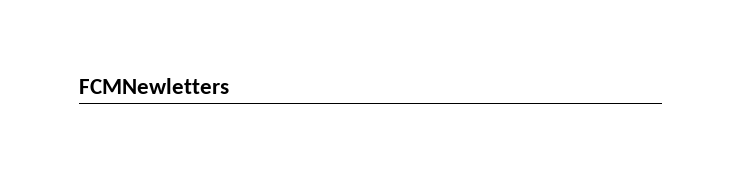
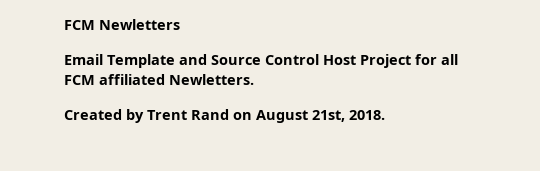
- FCMNewletters
+ FCM Newletters
+ Email Template and Source Control Host Project for all FCM affiliated Newletters.
+ Created by Trent Rand on August 21st, 2018.

